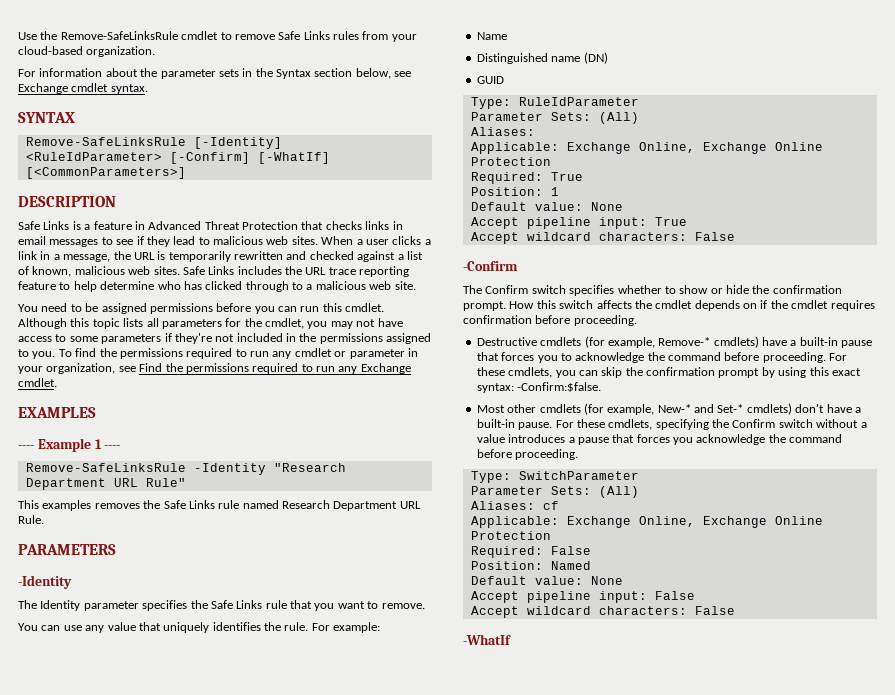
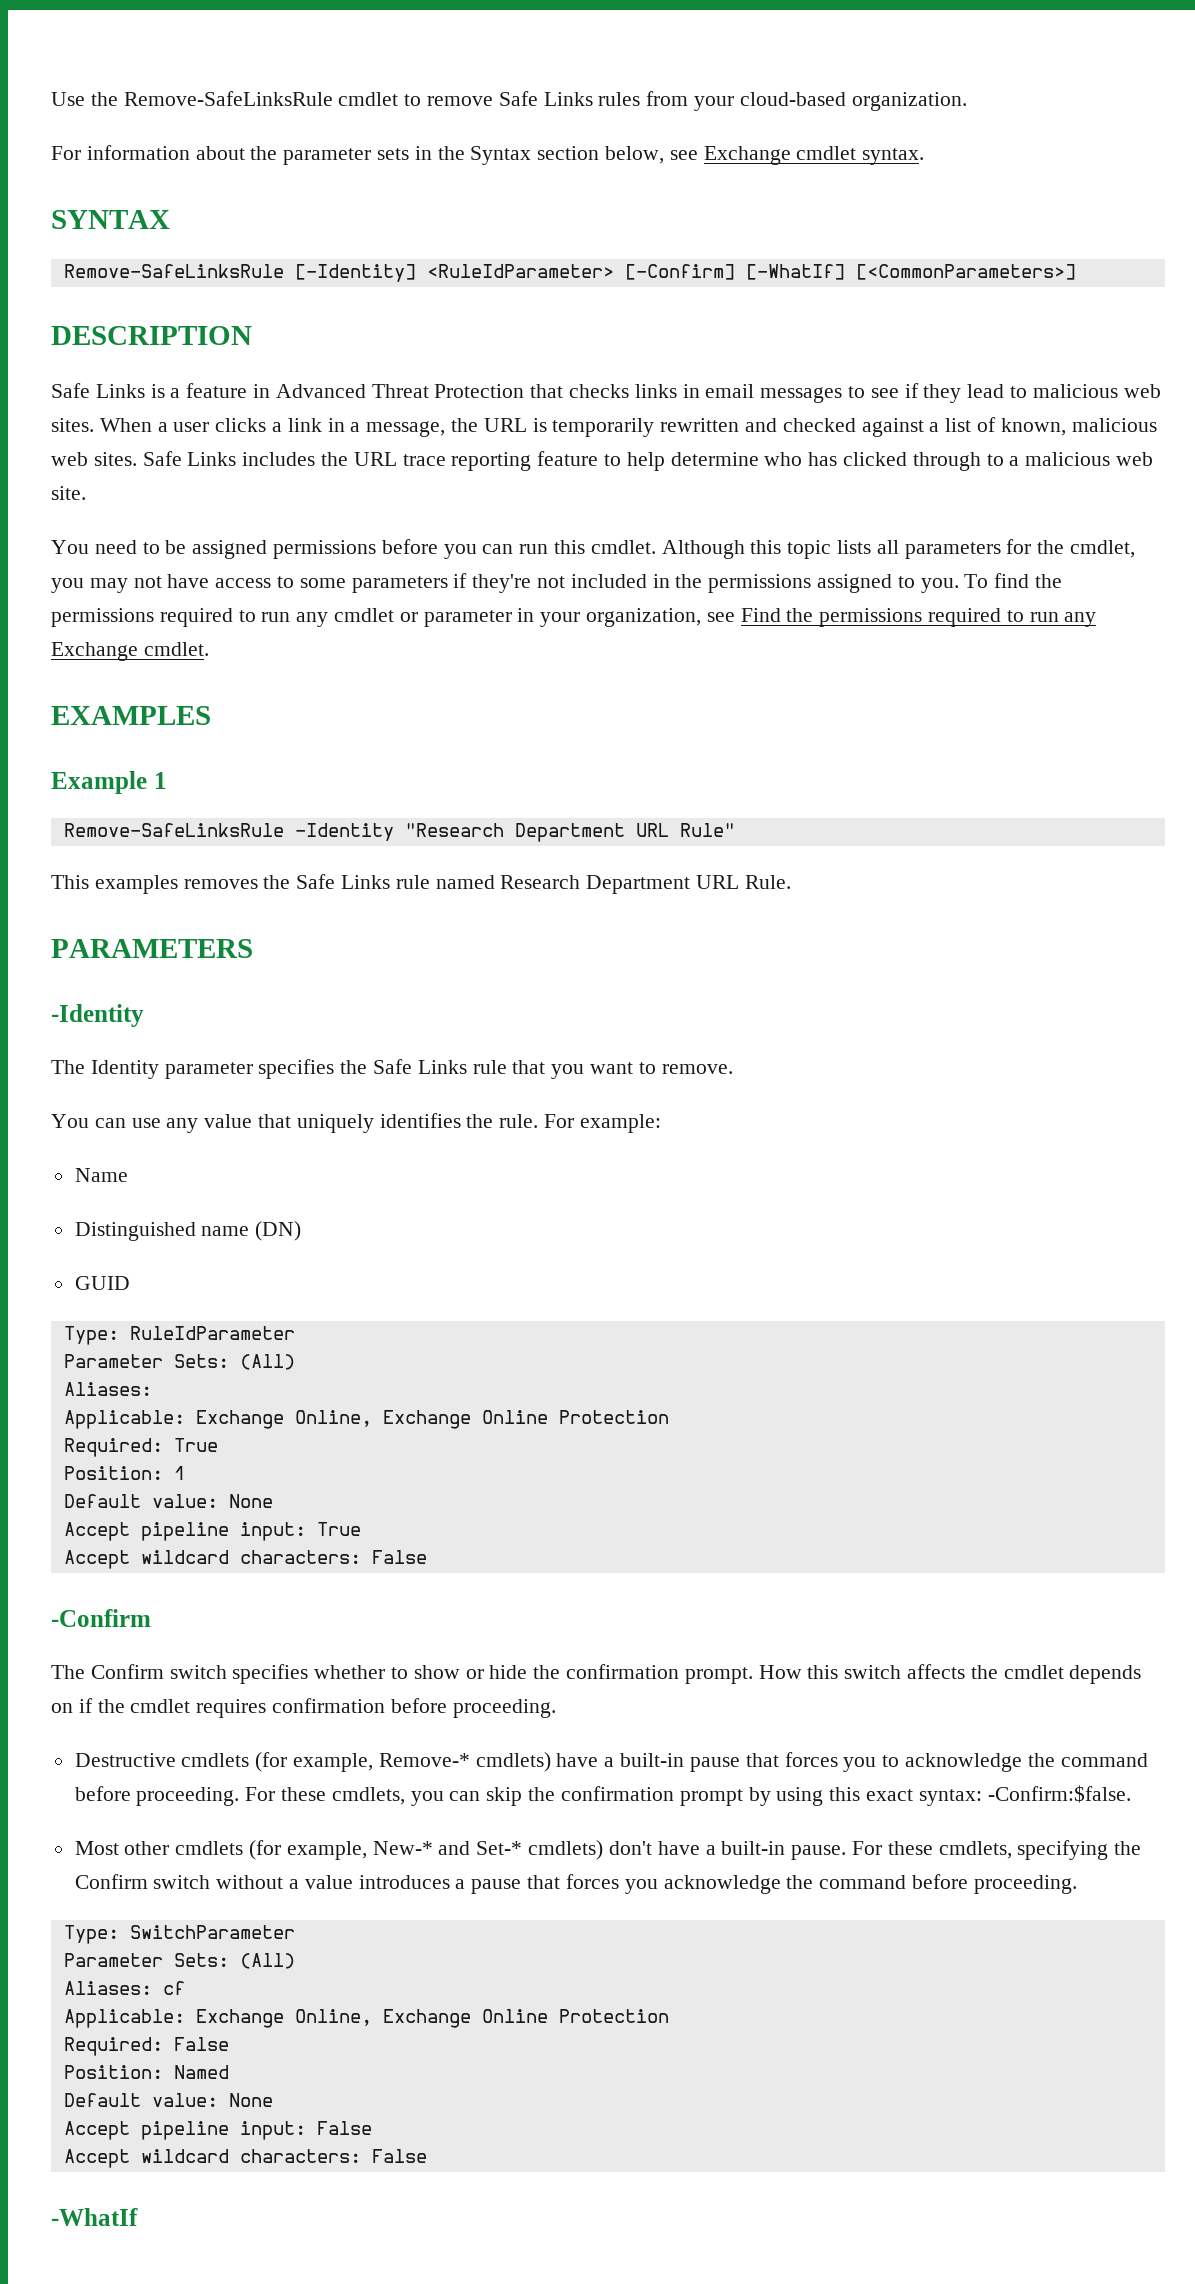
- ---- Example 1 ----
+ Example 1

